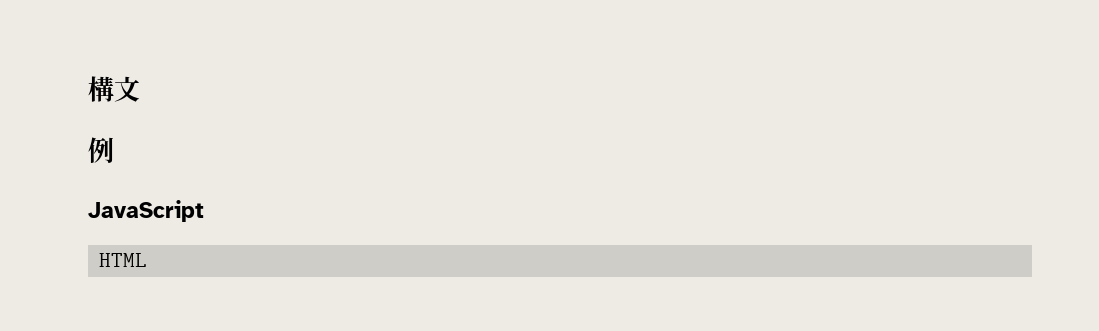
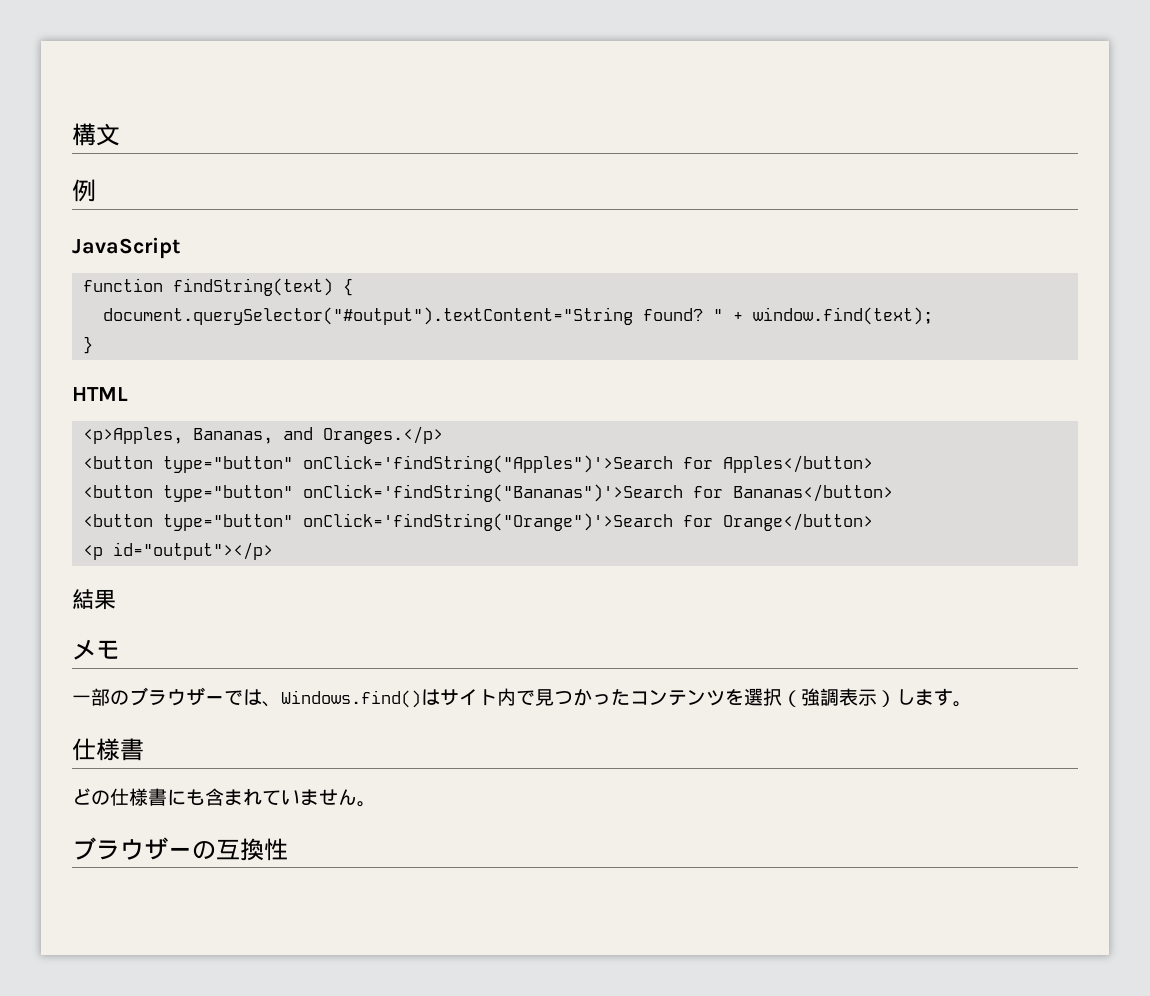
+ function findString(text) {
+ document.querySelector("#output").textContent="String found? " + window.find(text);
+ }
  HTML
+ <p>Apples, Bananas, and Oranges.</p>
+ <button type="button" onClick='findString("Apples")'>Search for Apples</button>
+ <button type="button" onClick='findString("Bananas")'>Search for Bananas</button>
+ <button type="button" onClick='findString("Orange")'>Search for Orange</button>
+ <p id="output"></p>
+ 結果
+ メモ
+ 一部のブラウザーでは、Windows.find()はサイト内で見つかったコンテンツを選択（強調表示）します。
+ 仕様書
+ どの仕様書にも含まれていません。
+ ブラウザーの互換性

